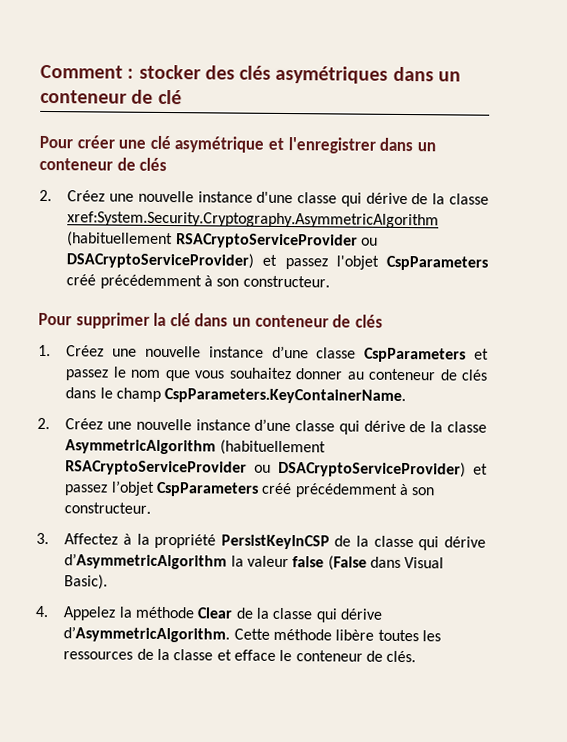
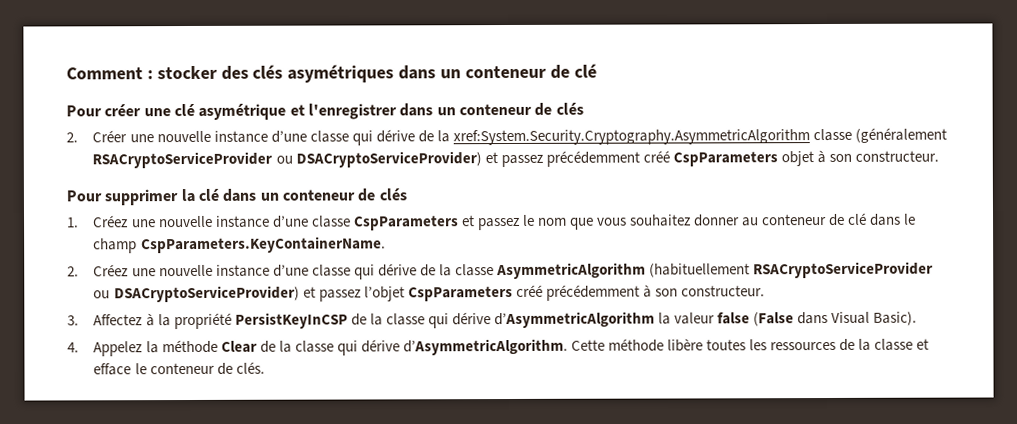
- 2. Créez une nouvelle instance d'une classe qui dérive de la classe xref:System.Security.Cryptography.AsymmetricAlgorithm (habituellement RSACryptoServiceProvider ou DSACryptoServiceProvider) et passez l'objet CspParameters créé précédemment à son constructeur.
+ 2. Créer une nouvelle instance d’une classe qui dérive de la xref:System.Security.Cryptography.AsymmetricAlgorithm classe (généralement RSACryptoServiceProvider ou DSACryptoServiceProvider) et passez précédemment créé CspParameters objet à son constructeur.
- 1. Créez une nouvelle instance d’une classe CspParameters et passez le nom que vous souhaitez donner au conteneur de clés dans le champ CspParameters.KeyContainerName.
+ 1. Créez une nouvelle instance d’une classe CspParameters et passez le nom que vous souhaitez donner au conteneur de clé dans le champ CspParameters.KeyContainerName.

